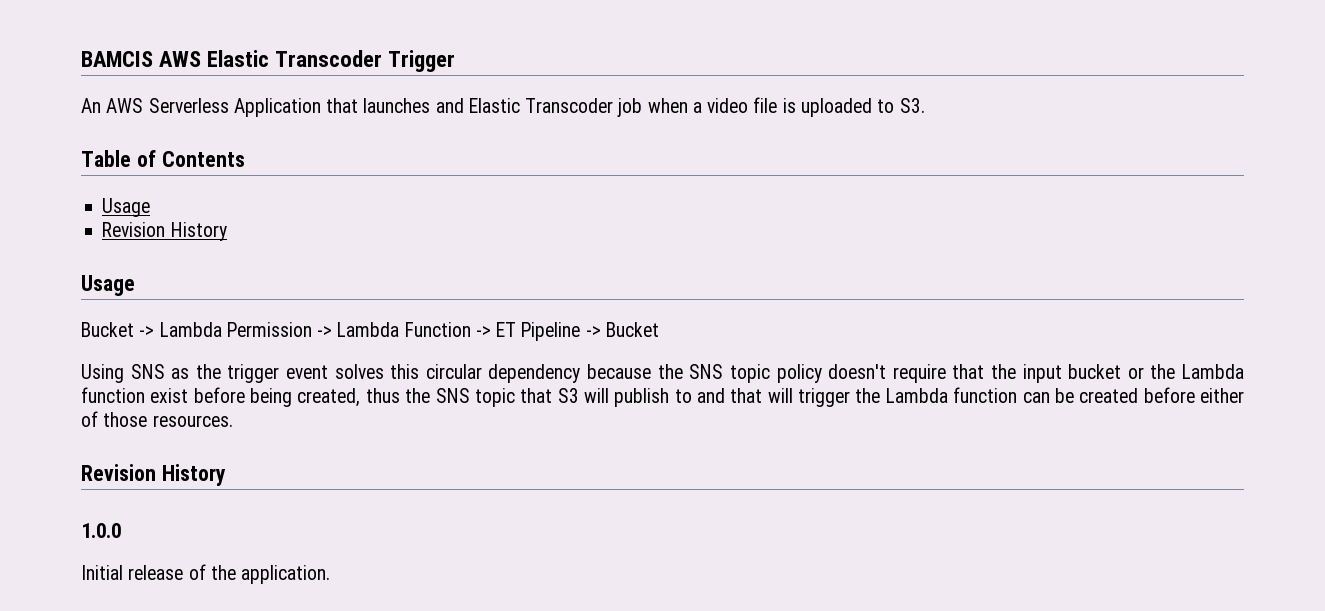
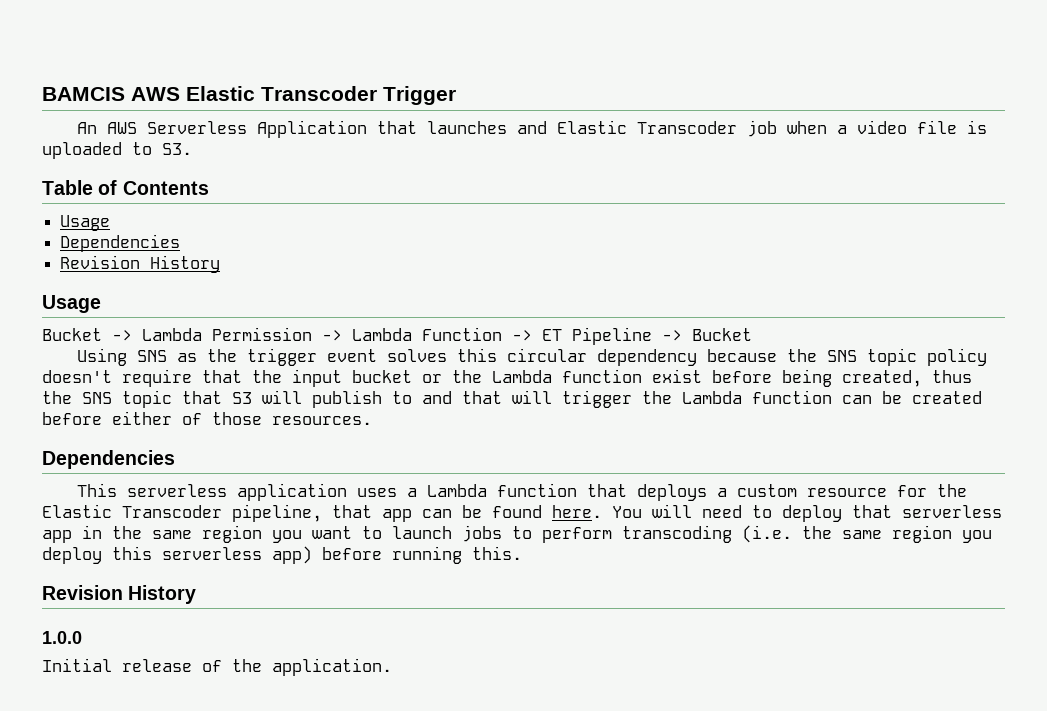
  Table of Contents
  Usage
+ Dependencies
  Using SNS as the trigger event solves this circular dependency because the SNS topic policy doesn't require that the input bucket or the Lambda function exist before being created, thus the SNS topic that S3 will publish to and that will trigger the Lambda function can be created before either of those resources.
+ Dependencies
+ This serverless application uses a Lambda function that deploys a custom resource for the Elastic Transcoder pipeline, that app can be found here. You will need to deploy that serverless app in the same region you want to launch jobs to perform transcoding (i.e. the same region you deploy this serverless app) before running this.

